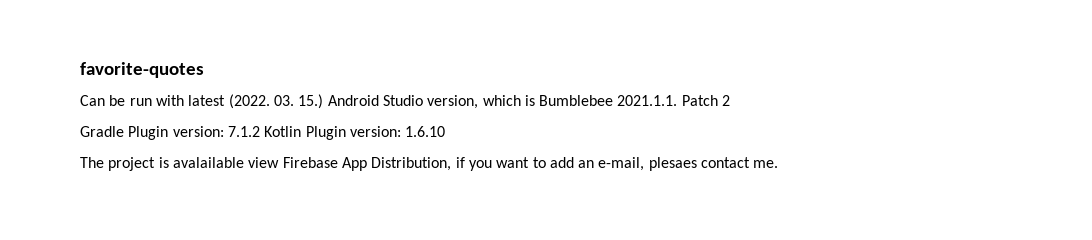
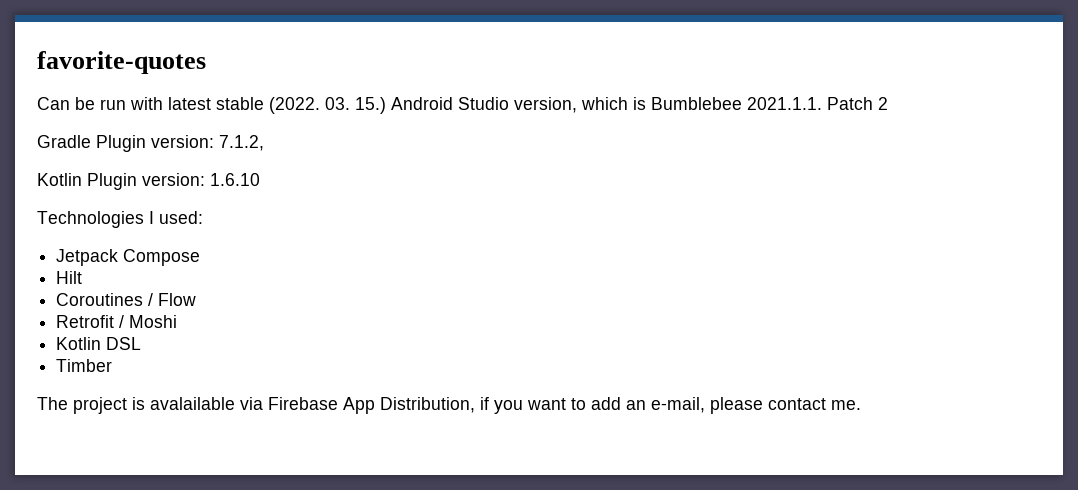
- Can be run with latest (2022.
+ Can be run with latest stable (2022.
- Gradle Plugin version: 7.1.2 Kotlin Plugin version: 1.6.10
+ Gradle Plugin version: 7.1.2,
+ Kotlin Plugin version: 1.6.10
+ Technologies I used:
+ Jetpack Compose
+ Hilt
+ Coroutines / Flow
+ Retrofit / Moshi
+ Kotlin DSL
+ Timber
- The project is avalailable view Firebase App Distribution, if you want to add an e-mail, plesaes contact me.
+ The project is avalailable via Firebase App Distribution, if you want to add an e-mail, please contact me.

